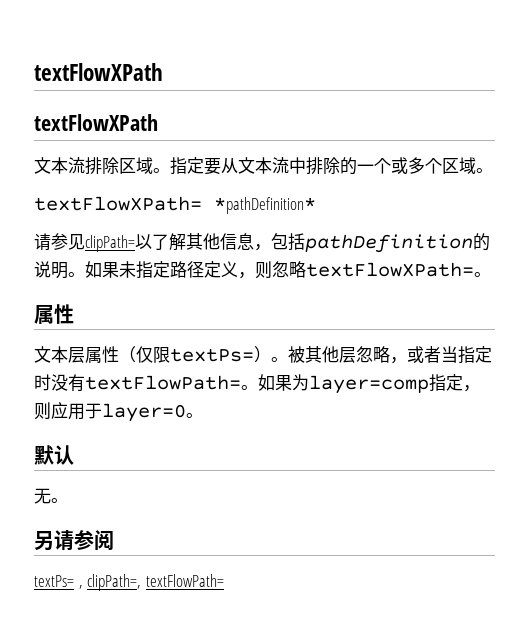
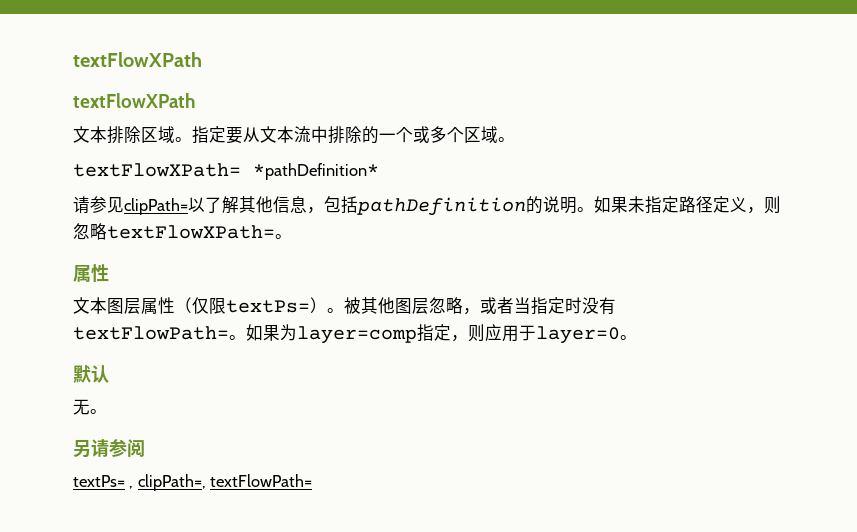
- 文本流排除区域。
+ 文本排除区域。
- 文本层属性（仅限textPs=）。
+ 文本图层属性（仅限textPs=）。
- 被其他层忽略，或者当指定时没有textFlowPath=。
+ 被其他图层忽略，或者当指定时没有textFlowPath=。

